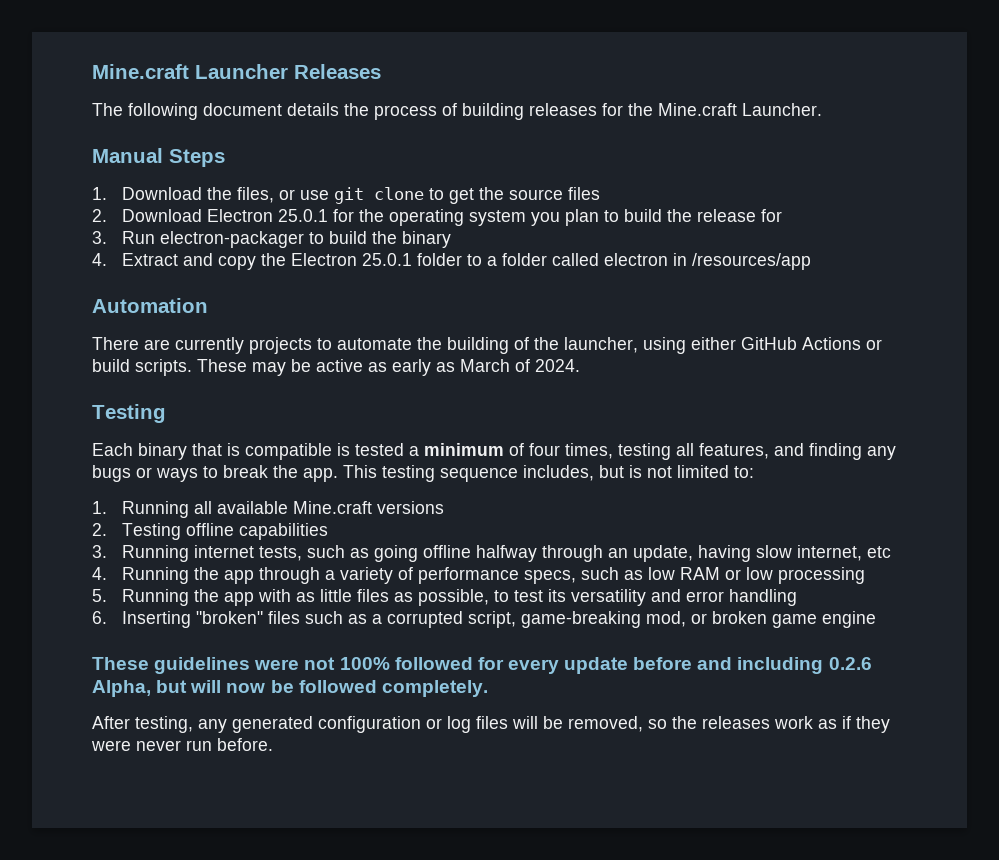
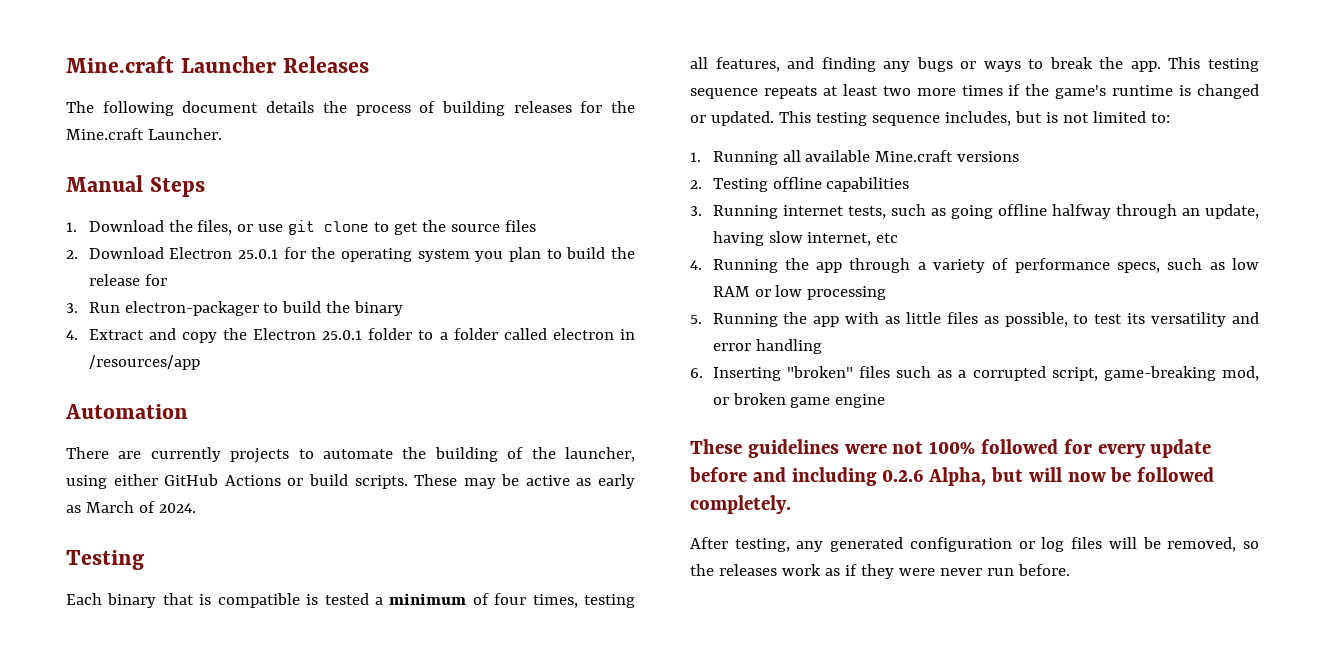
- This testing sequence includes, but is not limited to:
+ This testing sequence repeats at least two more times if the game's runtime is changed or updated. This testing sequence includes, but is not limited to:

